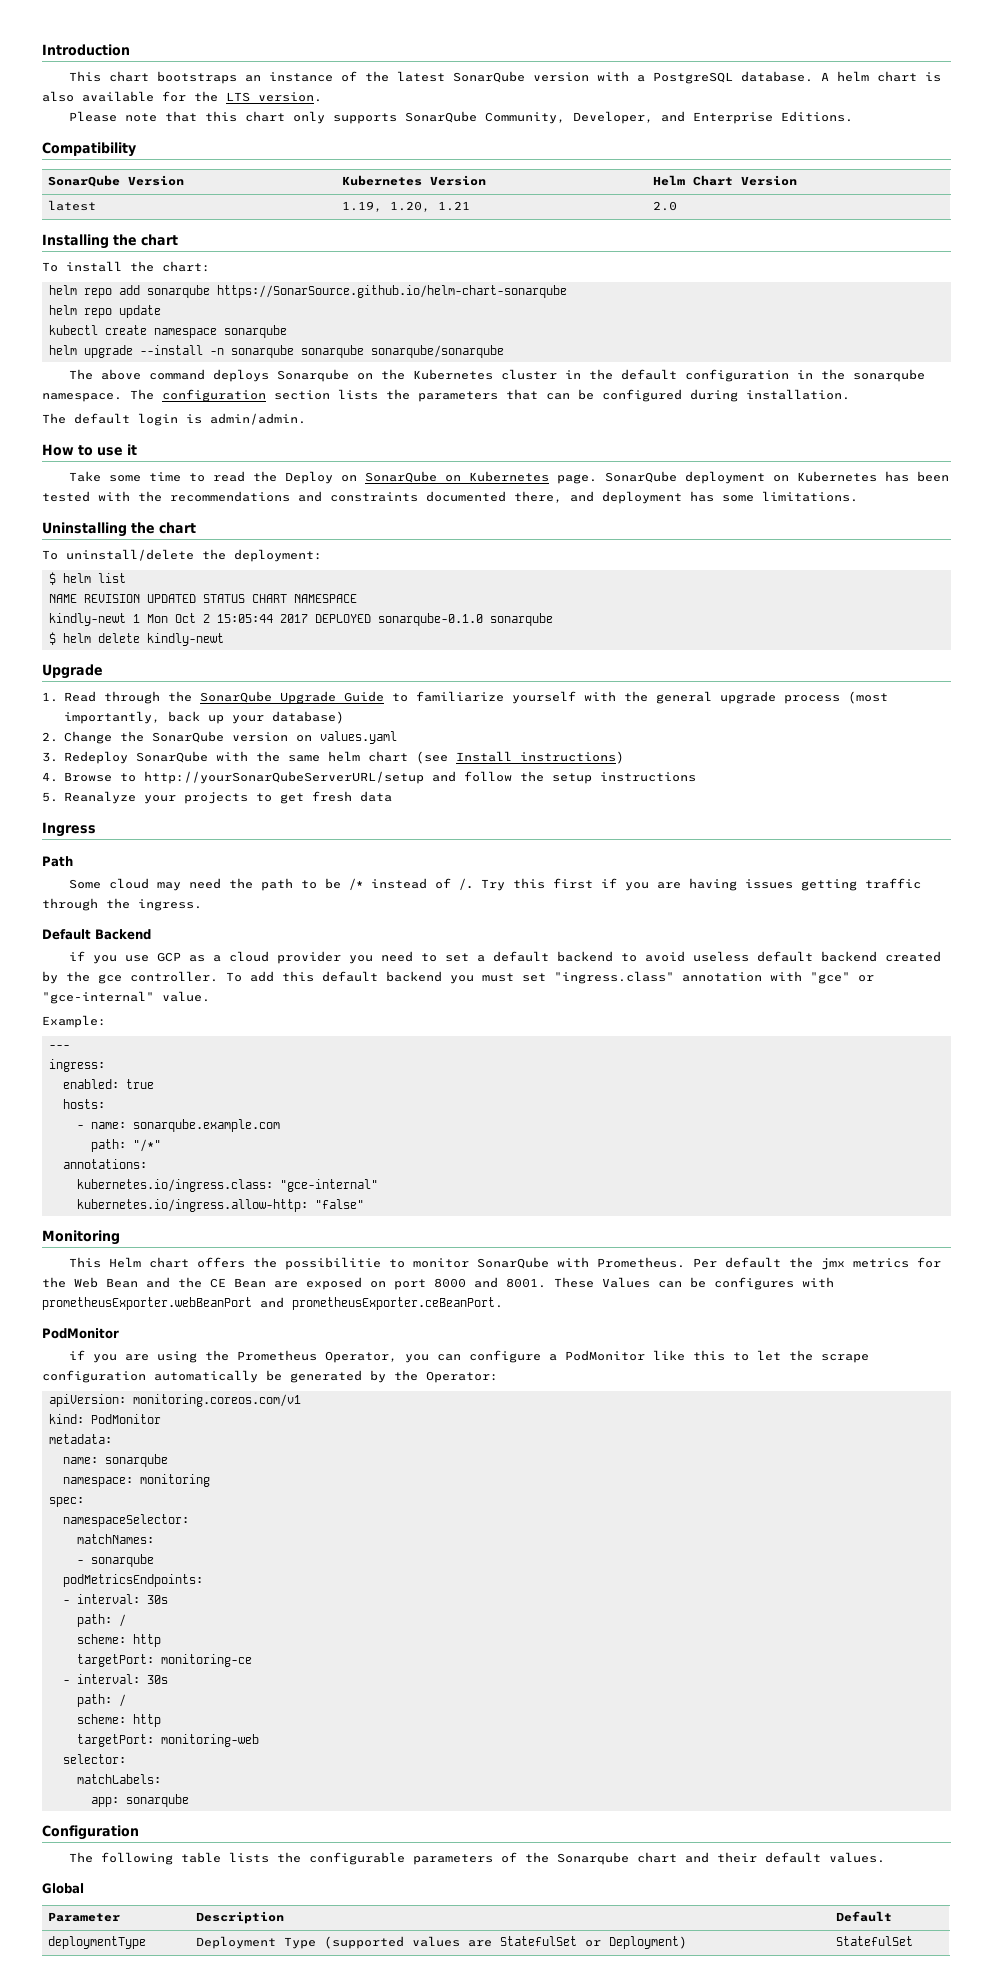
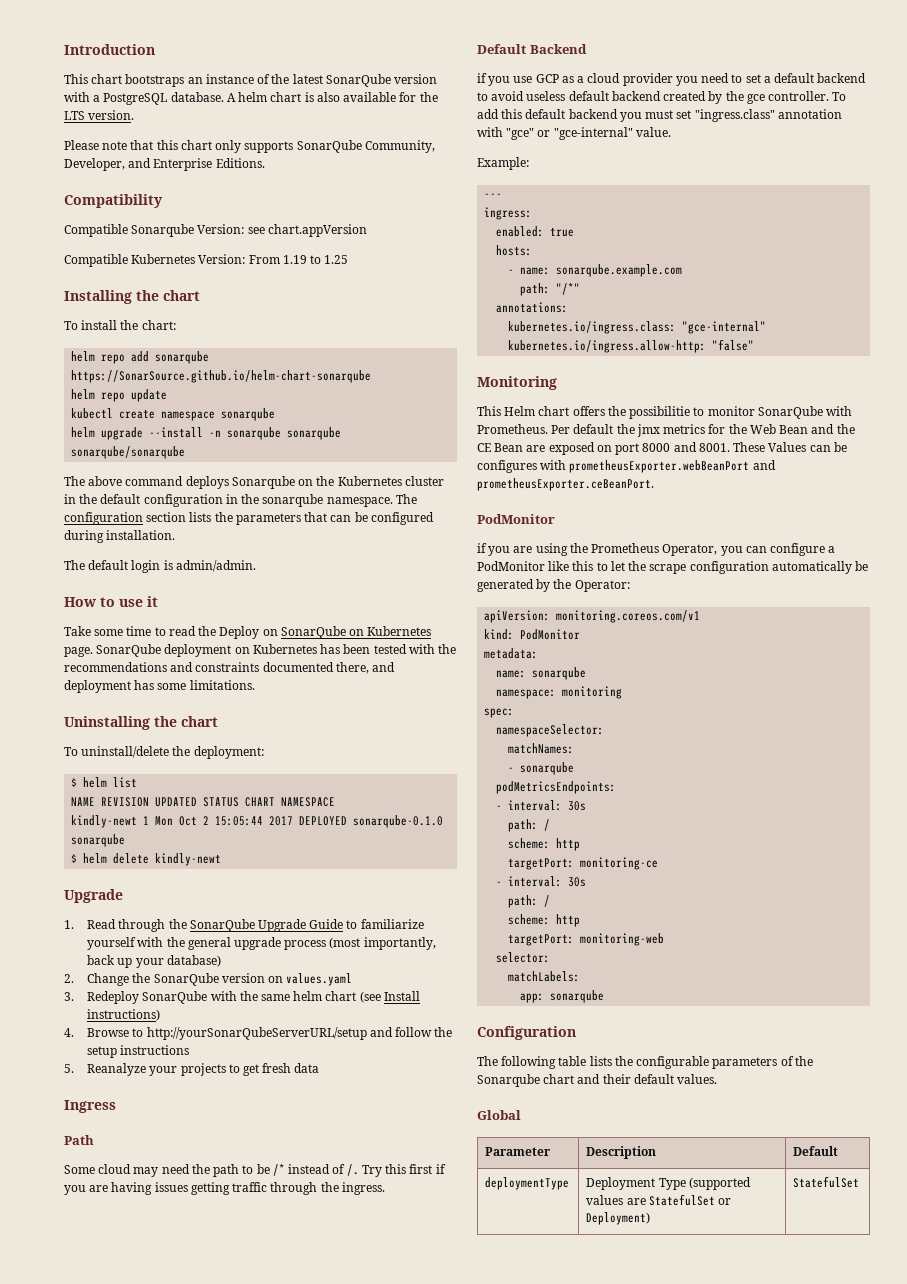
- SonarQube Version | Kubernetes Version | Helm Chart Version
- latest | 1.19, 1.20, 1.21 | 2.0
+ Compatible Sonarqube Version: see chart.appVersion
+ Compatible Kubernetes Version: From 1.19 to 1.25

